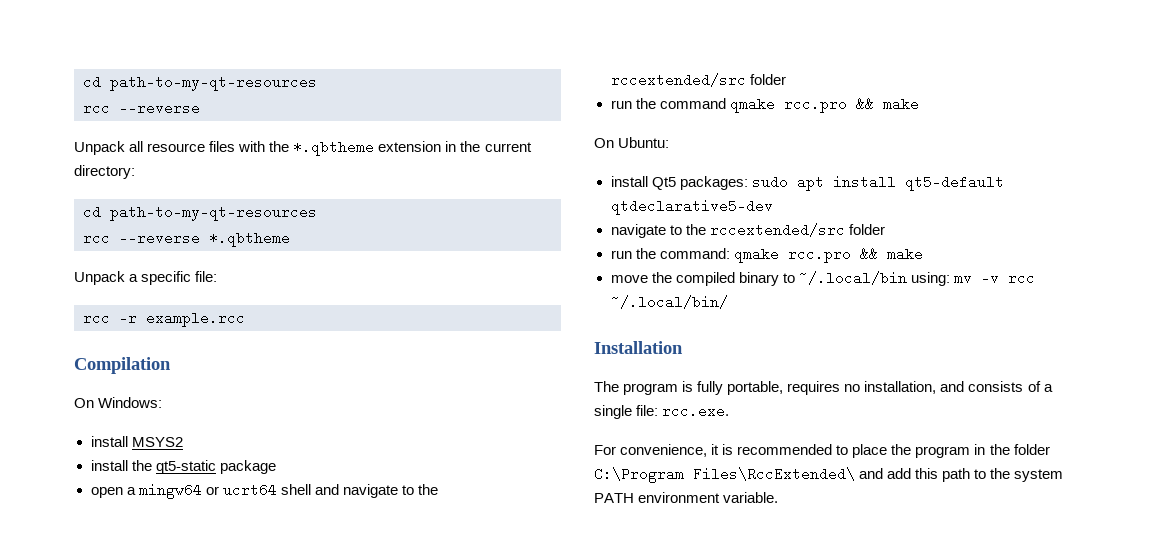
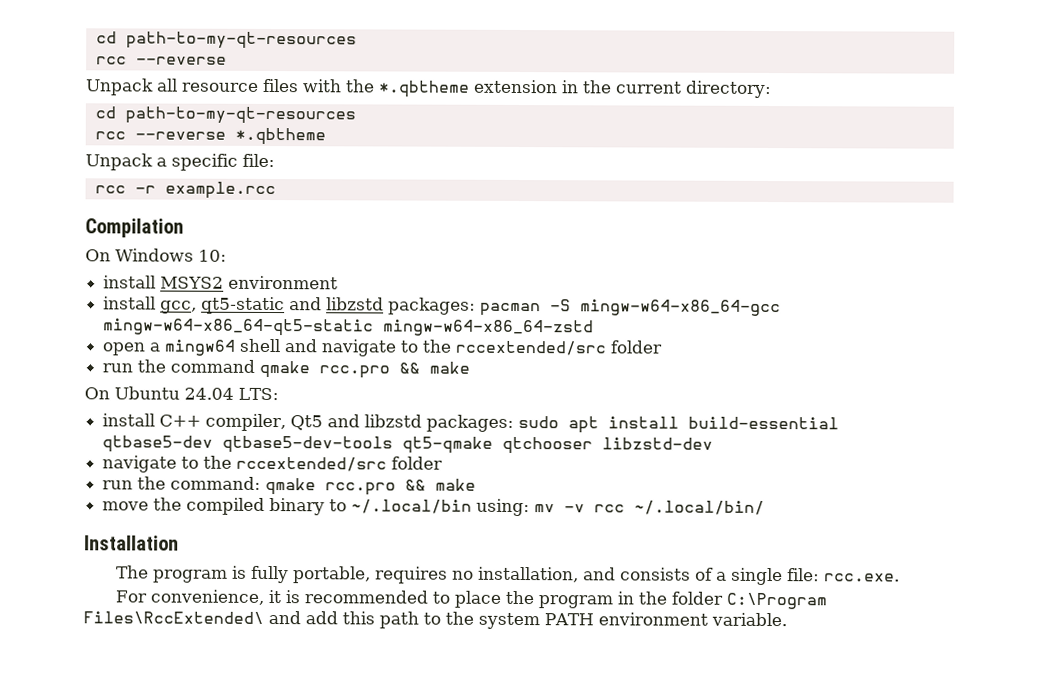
- On Windows:
+ On Windows 10:
- install MSYS2
- install the qt5-static package
+ install MSYS2 environment
+ install gcc, qt5-static and libzstd packages: pacman -S mingw-w64-x86_64-gcc mingw-w64-x86_64-qt5-static mingw-w64-x86_64-zstd
- open a mingw64 or ucrt64 shell and navigate to the rccextended/src folder
+ open a mingw64 shell and navigate to the rccextended/src folder
- On Ubuntu:
- install Qt5 packages: sudo apt install qt5-default qtdeclarative5-dev
+ On Ubuntu 24.04 LTS:
+ install C++ compiler, Qt5 and libzstd packages: sudo apt install build-essential qtbase5-dev qtbase5-dev-tools qt5-qmake qtchooser libzstd-dev

